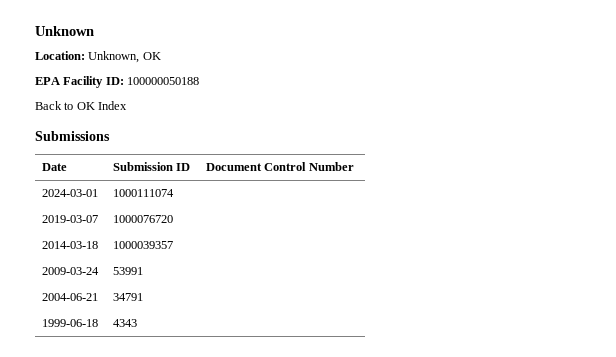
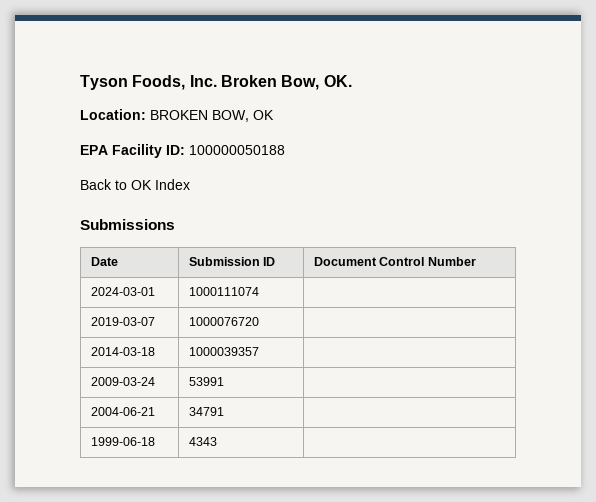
- Unknown
+ Tyson Foods, Inc. Broken Bow, OK.
- Location: Unknown, OK
+ Location: BROKEN BOW, OK

